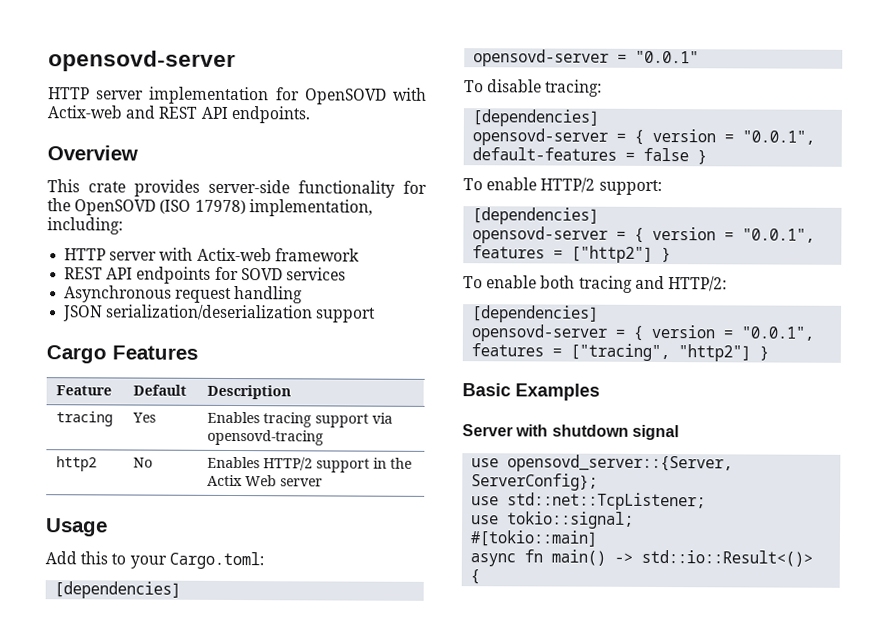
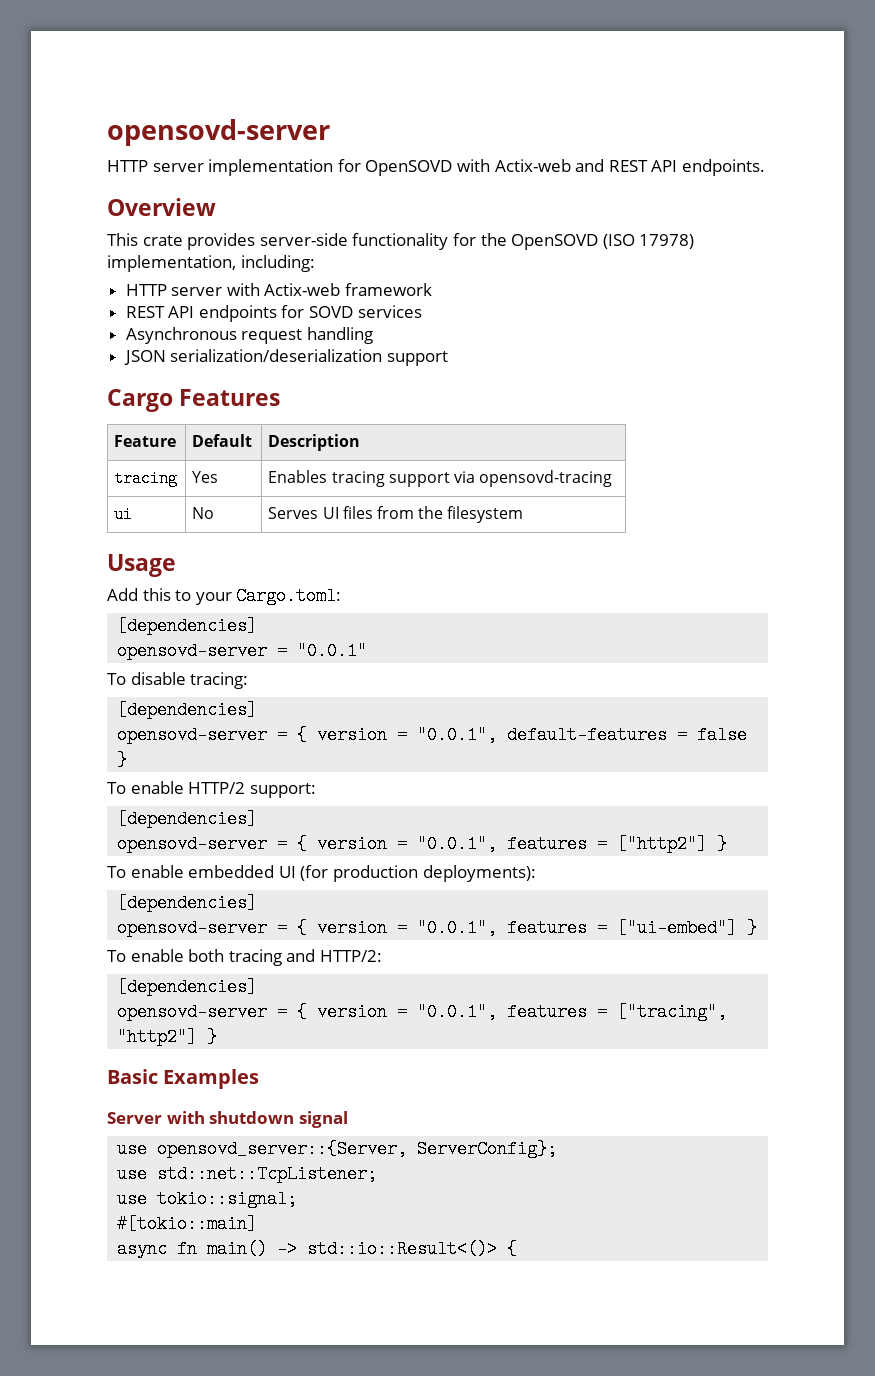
- http2 | No | Enables HTTP/2 support in the Actix Web server
+ ui | No | Serves UI files from the filesystem
+ To enable embedded UI (for production deployments):
+ [dependencies]
+ opensovd-server = { version = "0.0.1", features = ["ui-embed"] }

